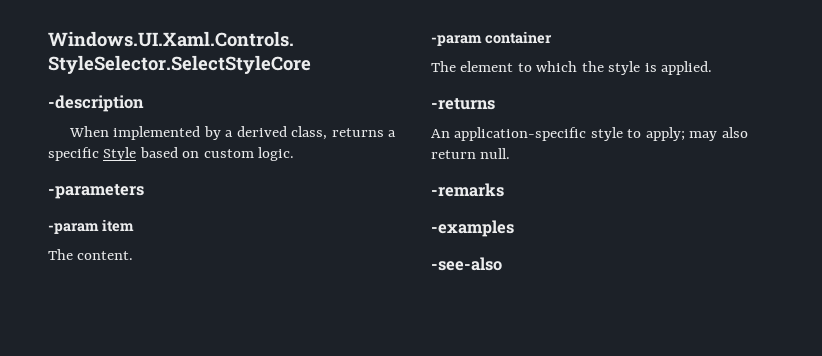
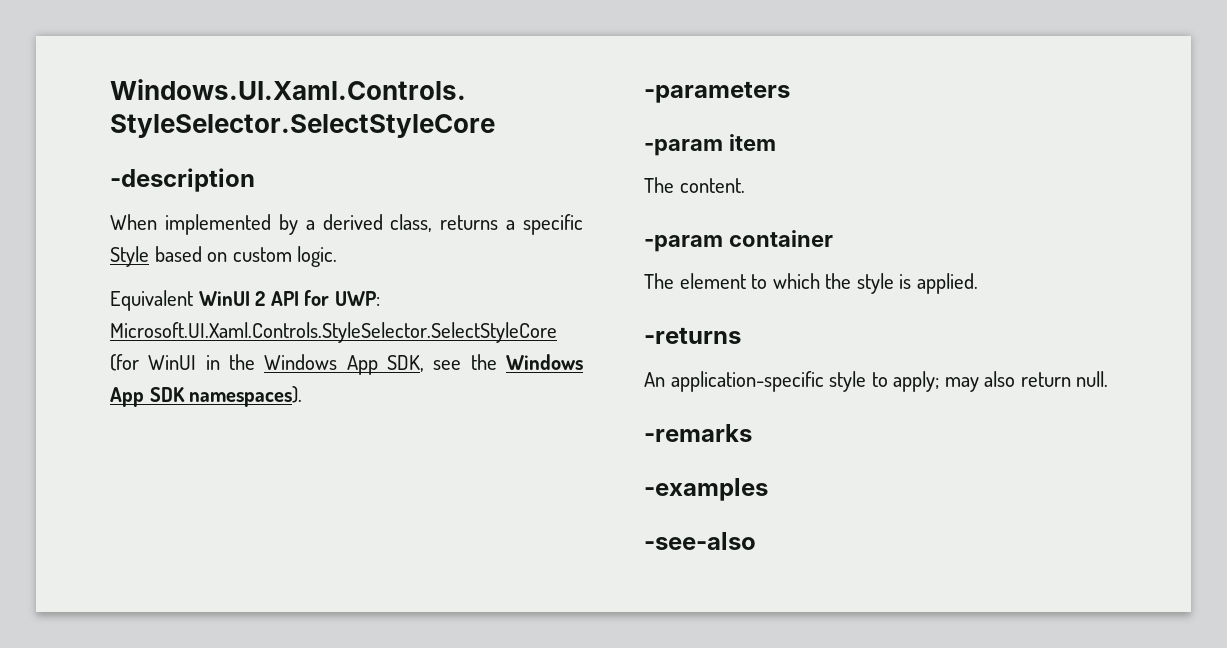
+ Equivalent WinUI 2 API for UWP: Microsoft.UI.Xaml.Controls.StyleSelector.SelectStyleCore (for WinUI in the Windows App SDK, see the Windows App SDK namespaces).

